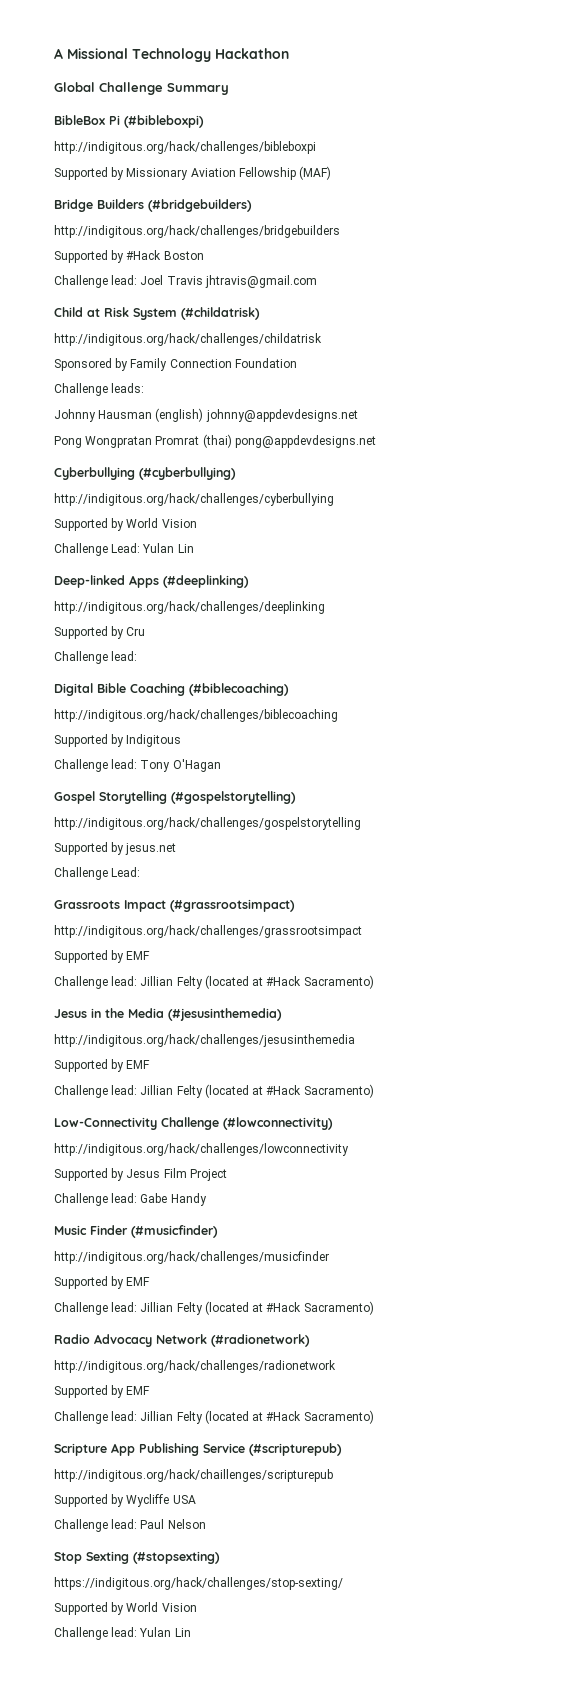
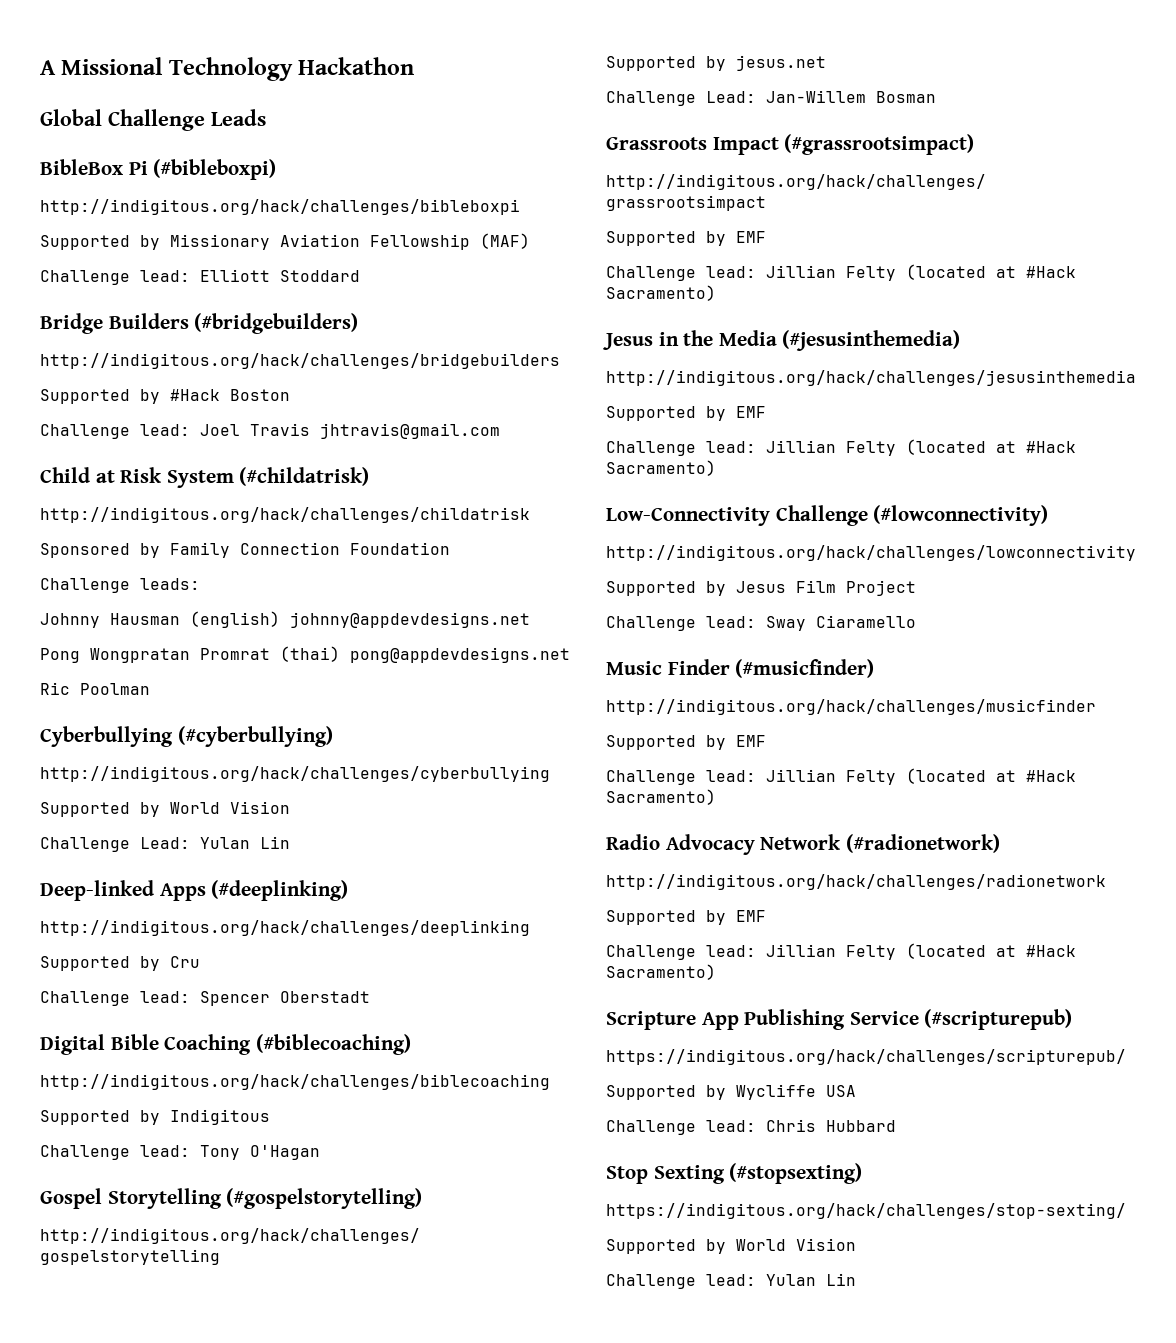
- Global Challenge Summary
+ Global Challenge Leads
+ Challenge lead: Elliott Stoddard
+ Ric Poolman
  Supported by Cru
- Challenge lead:
+ Challenge lead: Spencer Oberstadt
  Supported by jesus.net
- Challenge Lead:
+ Challenge Lead: Jan-Willem Bosman
- Challenge lead: Gabe Handy
+ Challenge lead: Sway Ciaramello
- http://indigitous.org/hack/chaillenges/scripturepub
+ https://indigitous.org/hack/challenges/scripturepub/
- Challenge lead: Paul Nelson
+ Challenge lead: Chris Hubbard

